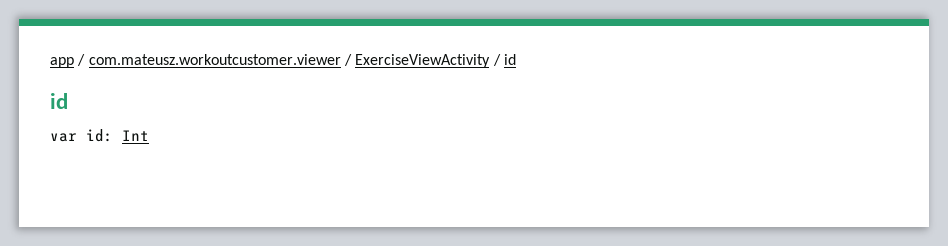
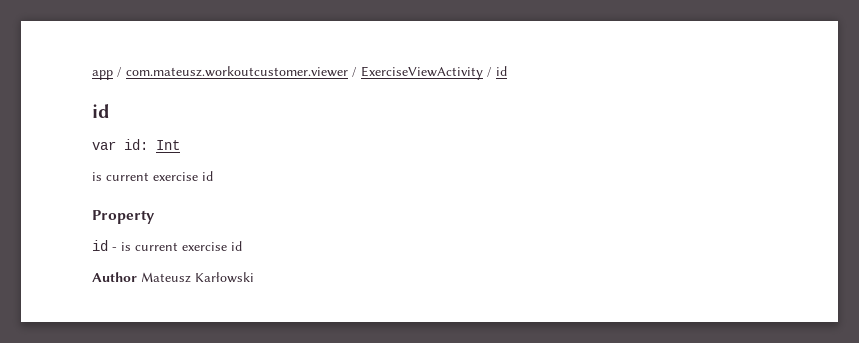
  var id: Int
+ is current exercise id
+ Property
+ id - is current exercise id
+ Author Mateusz Karłowski

